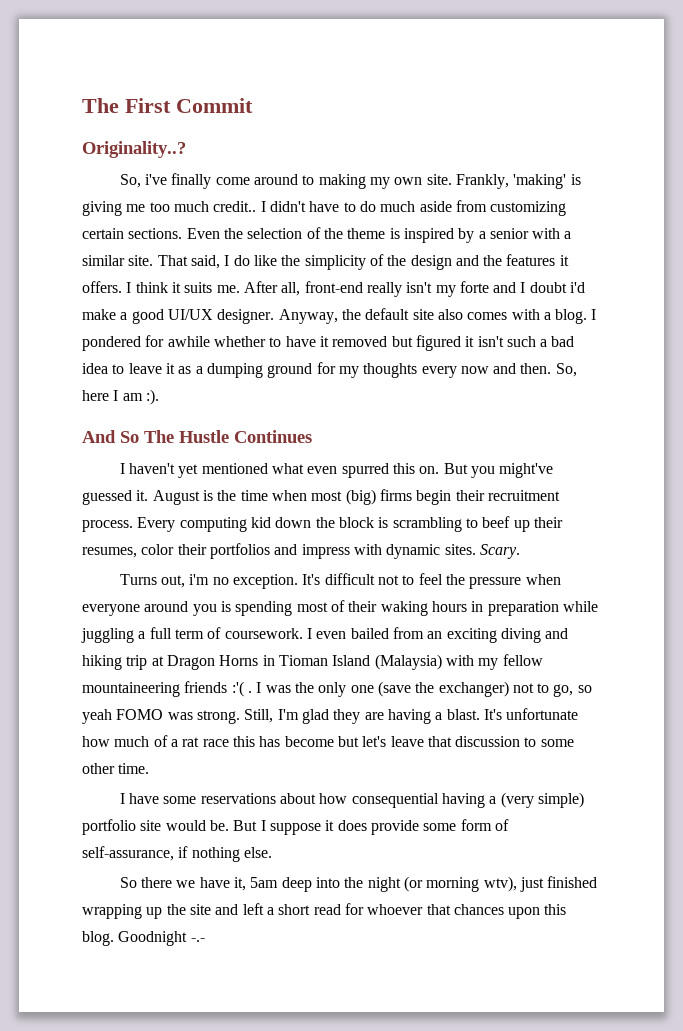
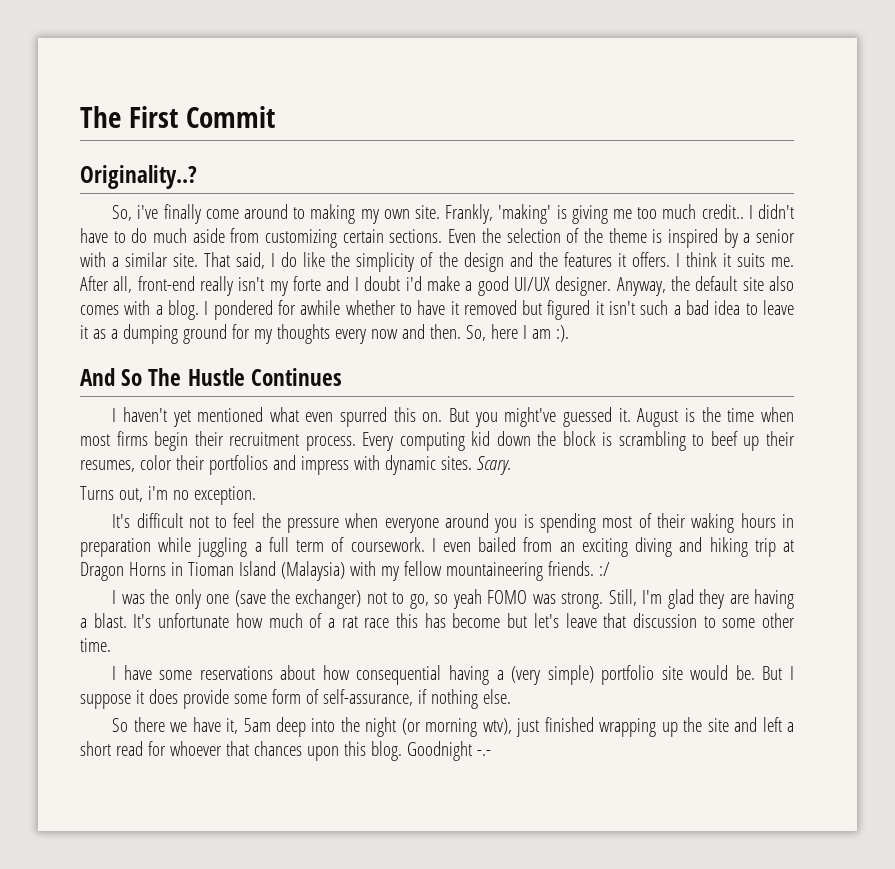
- August is the time when most (big) firms begin their recruitment process.
+ August is the time when most firms begin their recruitment process.
- Turns out, i'm no exception. It's difficult not to feel the pressure when everyone around you is spending most of their waking hours in preparation while juggling a full term of coursework.
+ Turns out, i'm no exception.
+ It's difficult not to feel the pressure when everyone around you is spending most of their waking hours in preparation while juggling a full term of coursework.
- I even bailed from an exciting diving and hiking trip at Dragon Horns in Tioman Island (Malaysia) with my fellow mountaineering friends :'( . I was the only one (save the exchanger) not to go, so yeah FOMO was strong.
+ I even bailed from an exciting diving and hiking trip at Dragon Horns in Tioman Island (Malaysia) with my fellow mountaineering friends. :/
+ I was the only one (save the exchanger) not to go, so yeah FOMO was strong.

